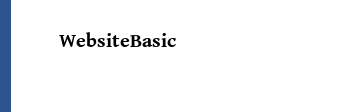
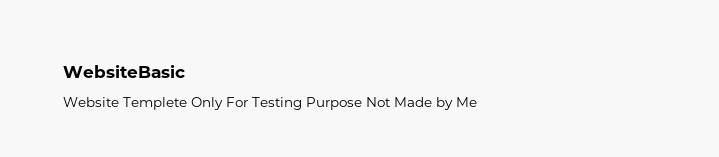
+ Website Templete Only For Testing Purpose Not Made by Me

